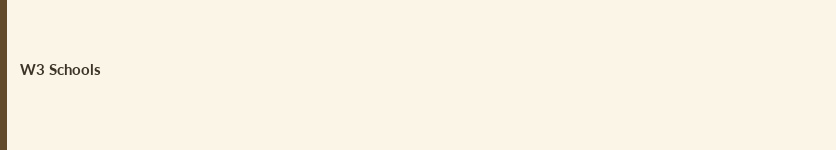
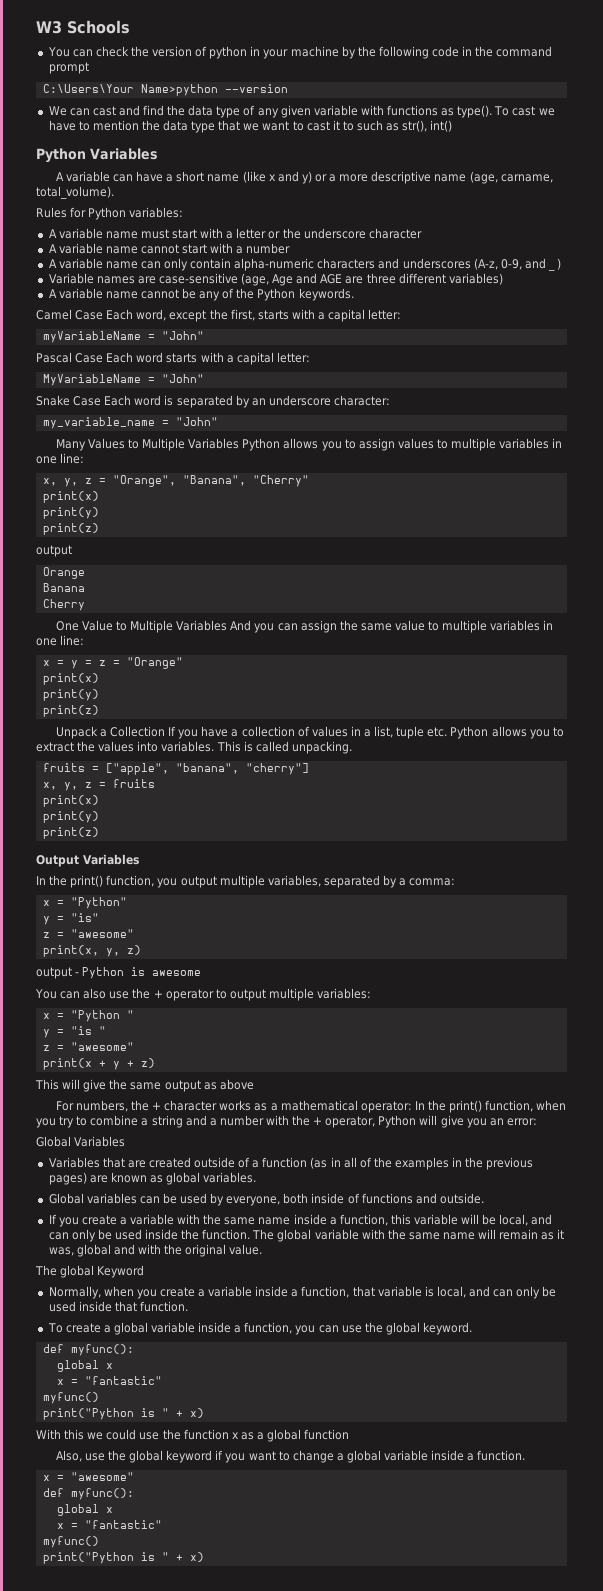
+ You can check the version of python in your machine by the following code in the command prompt
+ C:\Users\Your Name>python --version
+ We can cast and find the data type of any given variable with functions as type(). To cast we have to mention the data type that we want to cast it to such as str(), int()
+ Python Variables
+ A variable can have a short name (like x and y) or a more descriptive name (age, carname, total_volume).
+ Rules for Python variables:
+ A variable name must start with a letter or the underscore character
+ A variable name cannot start with a number
+ A variable name can only contain alpha-numeric characters and underscores (A-z, 0-9, and _ )
+ Variable names are case-sensitive (age, Age and AGE are three different variables)
+ A variable name cannot be any of the Python keywords.
+ Camel Case Each word, except the first, starts with a capital letter:
+ myVariableName = "John"
+ Pascal Case Each word starts with a capital letter:
+ MyVariableName = "John"
+ Snake Case Each word is separated by an underscore character:
+ my_variable_name = "John"
+ Many Values to Multiple Variables Python allows you to assign values to multiple variables in one line:
+ x, y, z = "Orange", "Banana", "Cherry"
+ print(x)
+ print(y)
+ print(z)
+ output
+ Orange
+ Banana
+ Cherry
+ One Value to Multiple Variables And you can assign the same value to multiple variables in one line:
+ x = y = z = "Orange"
+ print(x)
+ print(y)
+ print(z)
+ Unpack a Collection If you have a collection of values in a list, tuple etc. Python allows you to extract the values into variables. This is called unpacking.
+ fruits = ["apple", "banana", "cherry"]
+ x, y, z = fruits
+ print(x)
+ print(y)
+ print(z)
+ Output Variables
+ In the print() function, you output multiple variables, separated by a comma:
+ x = "Python"
+ y = "is"
+ z = "awesome"
+ print(x, y, z)
+ output - Python is awesome
+ You can also use the + operator to output multiple variables:
+ x = "Python "
+ y = "is "
+ z = "awesome"
+ print(x + y + z)
+ This will give the same output as above
+ For numbers, the + character works as a mathematical operator: In the print() function, when you try to combine a string and a number with the + operator, Python will give you an error:
+ Global Variables
+ Variables that are created outside of a function (as in all of the examples in the previous pages) are known as global variables.
+ Global variables can be used by everyone, both inside of functions and outside.
+ If you create a variable with the same name inside a function, this variable will be local, and can only be used inside the function. The global variable with the same name will remain as it was, global and with the original value.
+ The global Keyword
+ Normally, when you create a variable inside a function, that variable is local, and can only be used inside that function.
+ To create a global variable inside a function, you can use the global keyword.
+ def myfunc():
+ global x
+ x = "fantastic"
+ myfunc()
+ print("Python is " + x)
+ With this we could use the function x as a global function
+ Also, use the global keyword if you want to change a global variable inside a function.
+ x = "awesome"
+ def myfunc():
+ global x
+ x = "fantastic"
+ myfunc()
+ print("Python is " + x)

